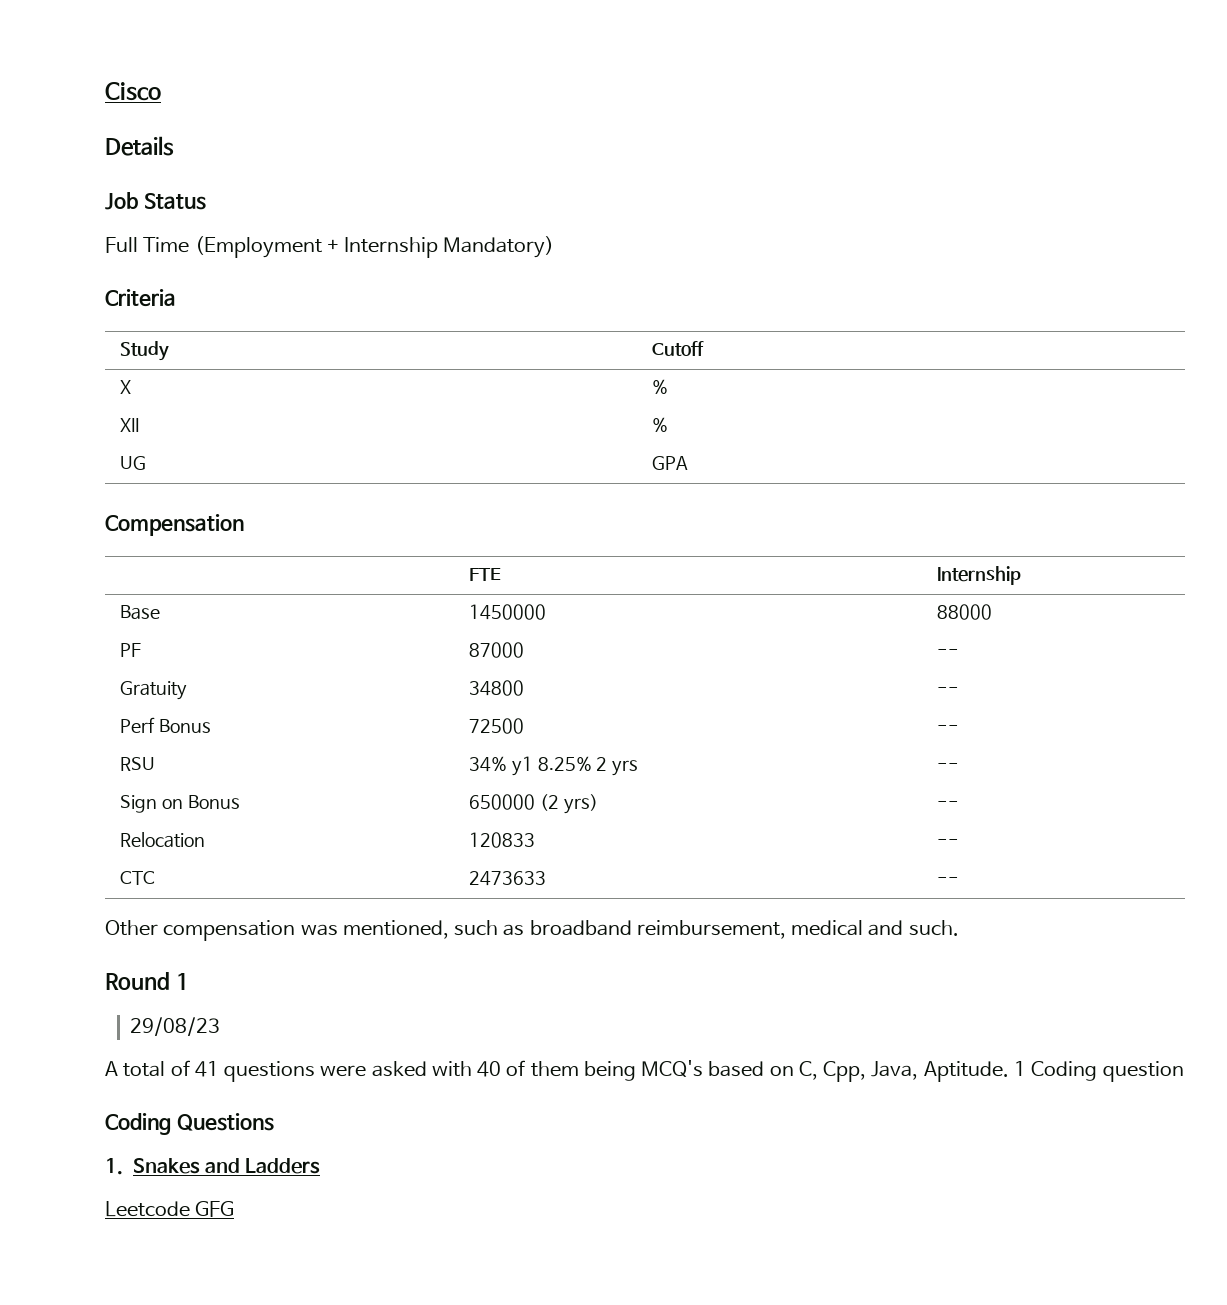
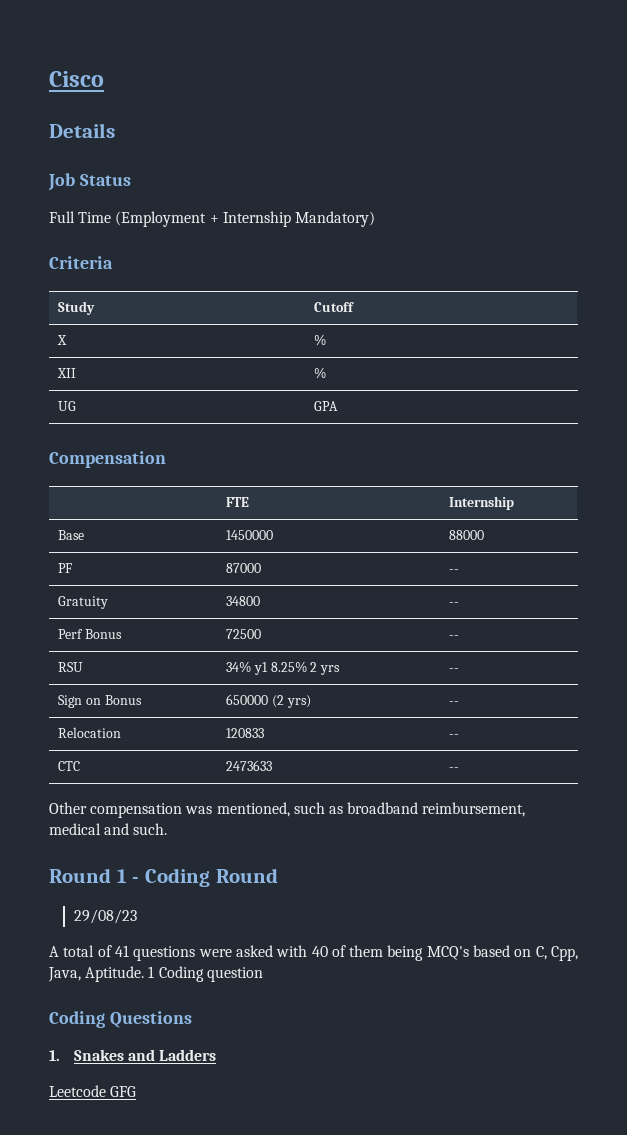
- Round 1
+ Round 1 - Coding Round

